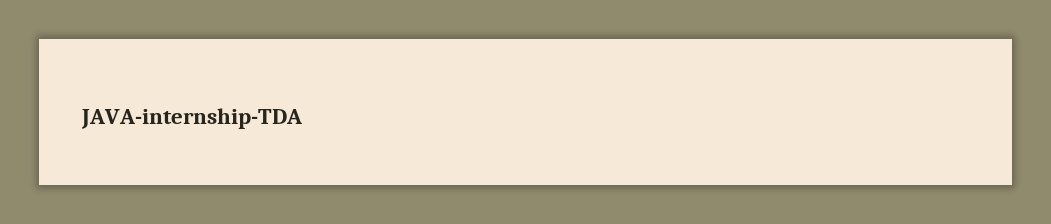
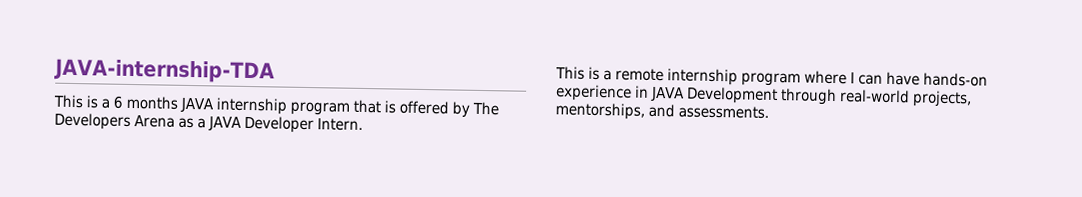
+ This is a 6 months JAVA internship program that is offered by The Developers Arena as a JAVA Developer Intern.
+ This is a remote internship program where I can have hands-on experience in JAVA Development through real-world projects, mentorships, and assessments.

